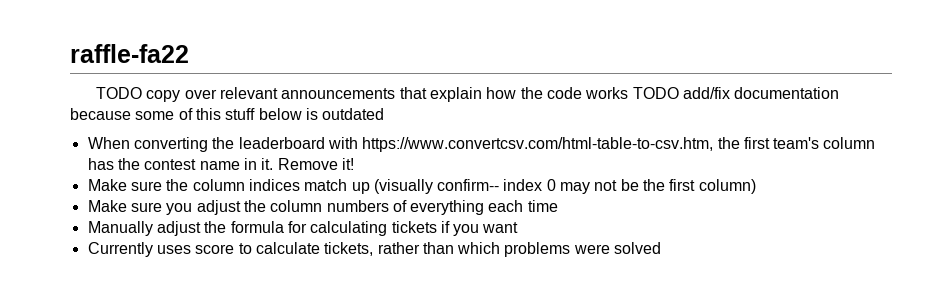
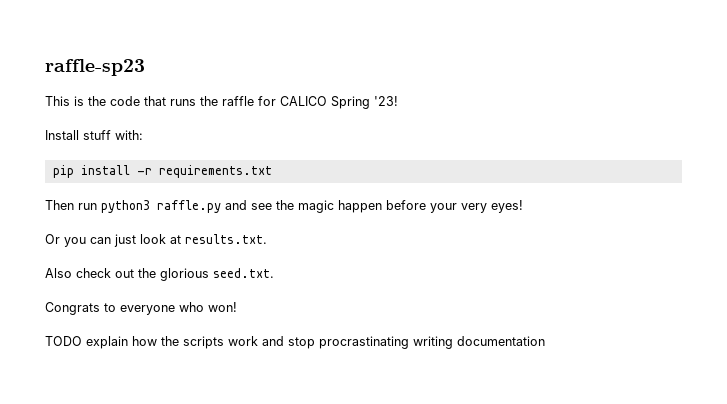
- raffle-fa22
- TODO copy over relevant announcements that explain how the code works TODO add/fix documentation because some of this stuff below is outdated
- When converting the leaderboard with https://www.convertcsv.com/html-table-to-csv.htm, the first team's column has the contest name in it. Remove it!
- Make sure the column indices match up (visually confirm-- index 0 may not be the first column)
- Make sure you adjust the column numbers of everything each time
- Manually adjust the formula for calculating tickets if you want
- Currently uses score to calculate tickets, rather than which problems were solved
+ raffle-sp23
+ This is the code that runs the raffle for CALICO Spring '23!
+ Install stuff with:
+ pip install -r requirements.txt
+ Then run python3 raffle.py and see the magic happen before your very eyes!
+ Or you can just look at results.txt.
+ Also check out the glorious seed.txt.
+ Congrats to everyone who won!
+ TODO explain how the scripts work and stop procrastinating writing documentation

